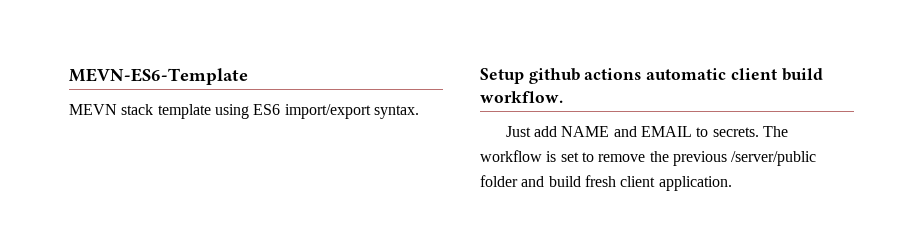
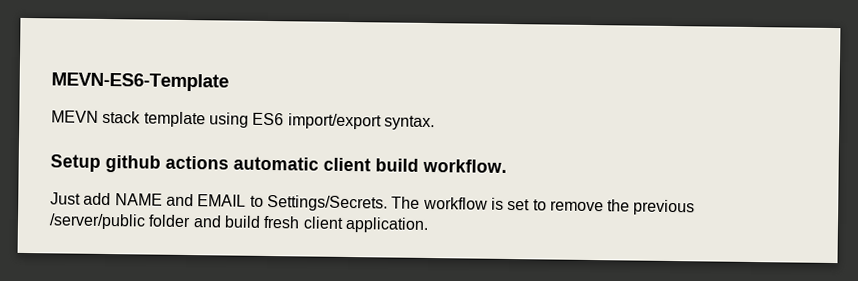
- Just add NAME and EMAIL to secrets.
+ Just add NAME and EMAIL to Settings/Secrets.

